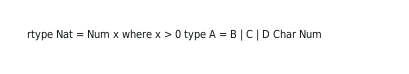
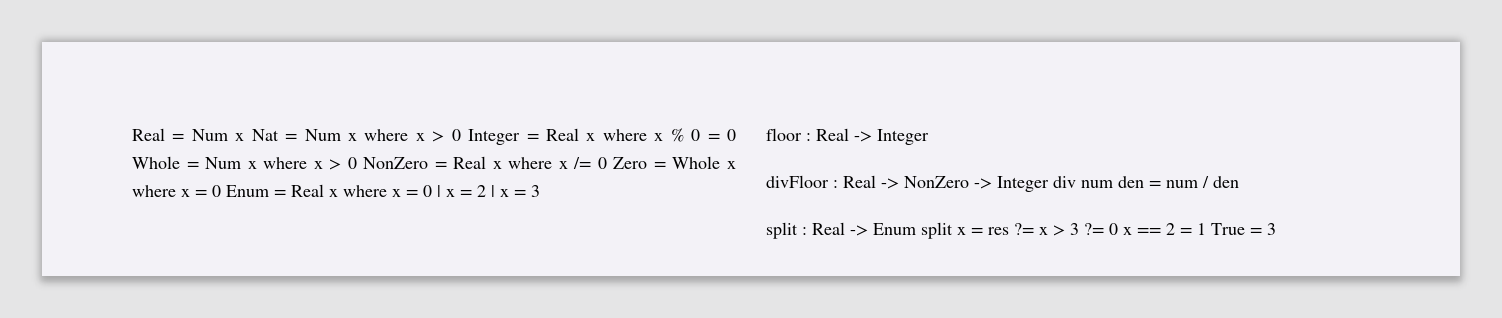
- rtype Nat = Num x where x > 0 type A = B | C | D Char Num
+ Real = Num x Nat = Num x where x > 0 Integer = Real x where x % 0 = 0 Whole = Num x where x > 0 NonZero = Real x where x /= 0 Zero = Whole x where x = 0 Enum = Real x where x = 0 | x = 2 | x = 3
+ floor : Real -> Integer
+ divFloor : Real -> NonZero -> Integer div num den = num / den
+ split : Real -> Enum split x = res ?= x > 3 ?= 0 x == 2 = 1 True = 3

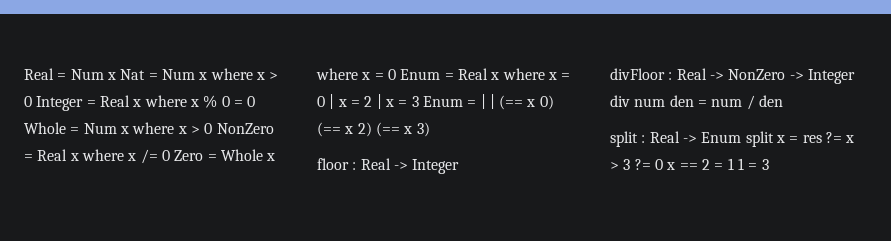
- Real = Num x Nat = Num x where x > 0 Integer = Real x where x % 0 = 0 Whole = Num x where x > 0 NonZero = Real x where x /= 0 Zero = Whole x where x = 0 Enum = Real x where x = 0 | x = 2 | x = 3
+ Real = Num x Nat = Num x where x > 0 Integer = Real x where x % 0 = 0 Whole = Num x where x > 0 NonZero = Real x where x /= 0 Zero = Whole x where x = 0 Enum = Real x where x = 0 | x = 2 | x = 3 Enum = | | (== x 0) (== x 2) (== x 3)
- split : Real -> Enum split x = res ?= x > 3 ?= 0 x == 2 = 1 True = 3
+ split : Real -> Enum split x = res ?= x > 3 ?= 0 x == 2 = 1 1 = 3

